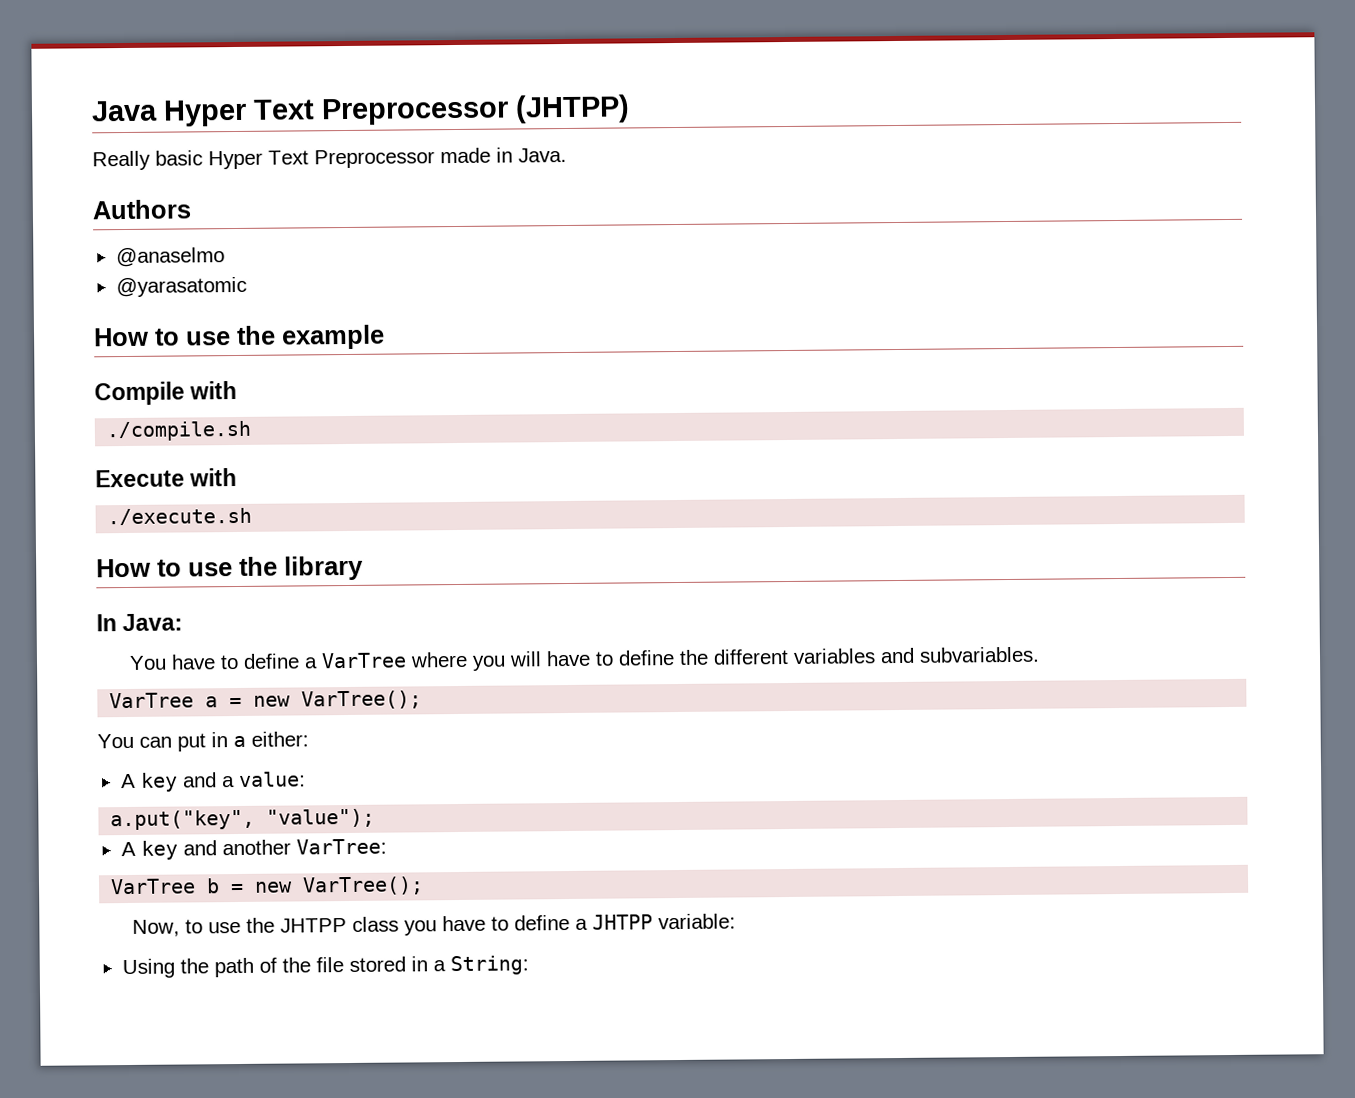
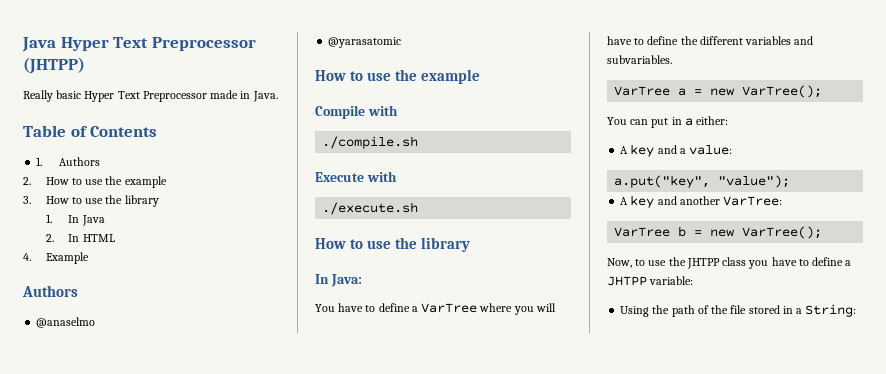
+ Table of Contents
+ 1. Authors
+ 2. How to use the example
+ 3. How to use the library
+ 1. In Java
+ 2. In HTML
+ 4. Example

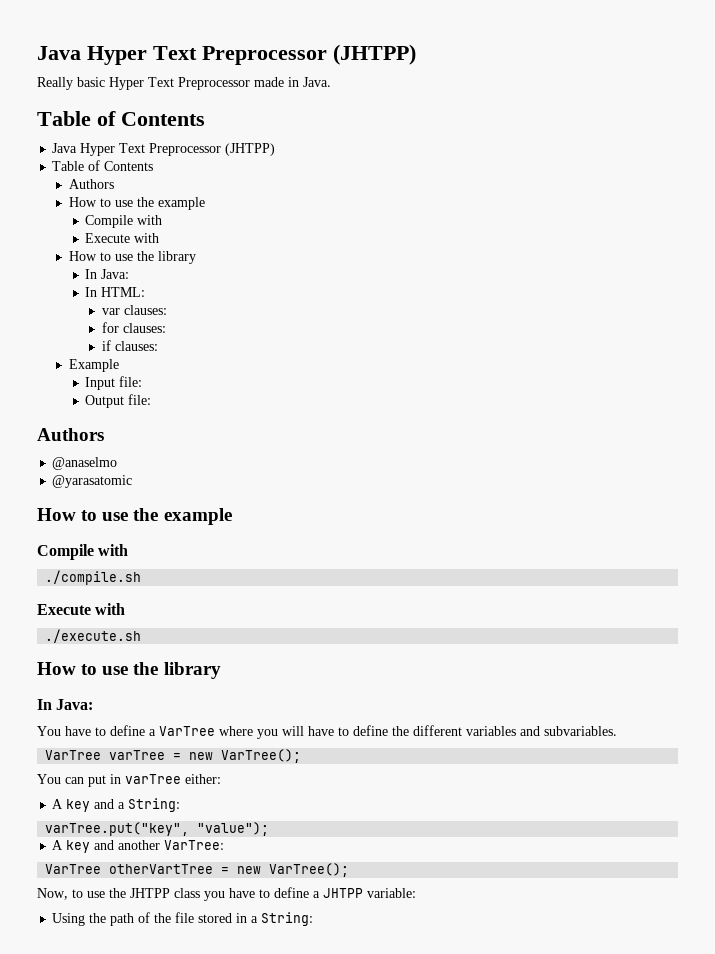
  Really basic Hyper Text Preprocessor made in Java.
  Table of Contents
- 1. Authors
- 2. How to use the example
- 3. How to use the library
- 1. In Java
- 2. In HTML
- 4. Example
+ Java Hyper Text Preprocessor (JHTPP)
+ Table of Contents
+ Authors
+ How to use the example
+ Compile with
+ Execute with
+ How to use the library
+ In Java:
+ In HTML:
+ var clauses:
+ for clauses:
+ if clauses:
+ Example
+ Input file:
+ Output file:
- VarTree a = new VarTree();
+ VarTree varTree = new VarTree();
- You can put in a either:
+ You can put in varTree either:
- A key and a value:
- a.put("key", "value");
+ A key and a String:
+ varTree.put("key", "value");
- VarTree b = new VarTree();
+ VarTree otherVartTree = new VarTree();

